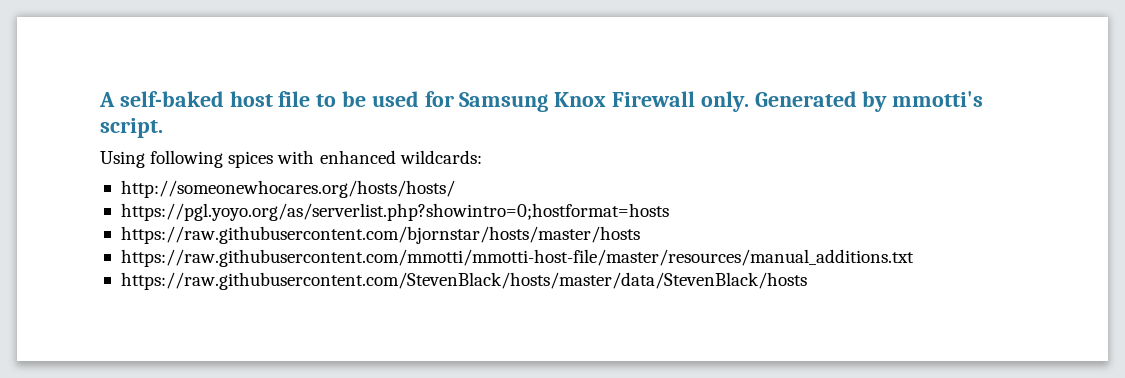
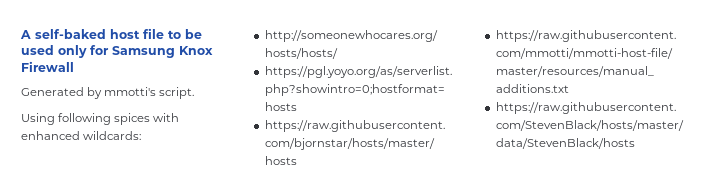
- A self-baked host file to be used for Samsung Knox Firewall only. Generated by mmotti's script.
+ A self-baked host file to be used only for Samsung Knox Firewall
+ Generated by mmotti's script.

